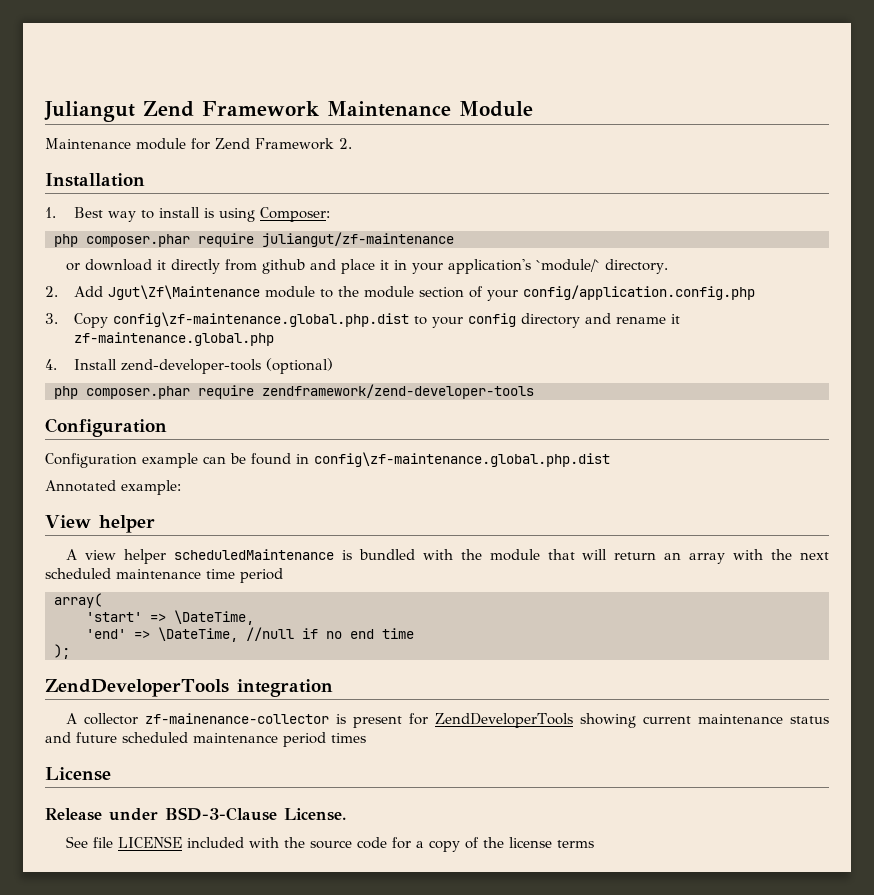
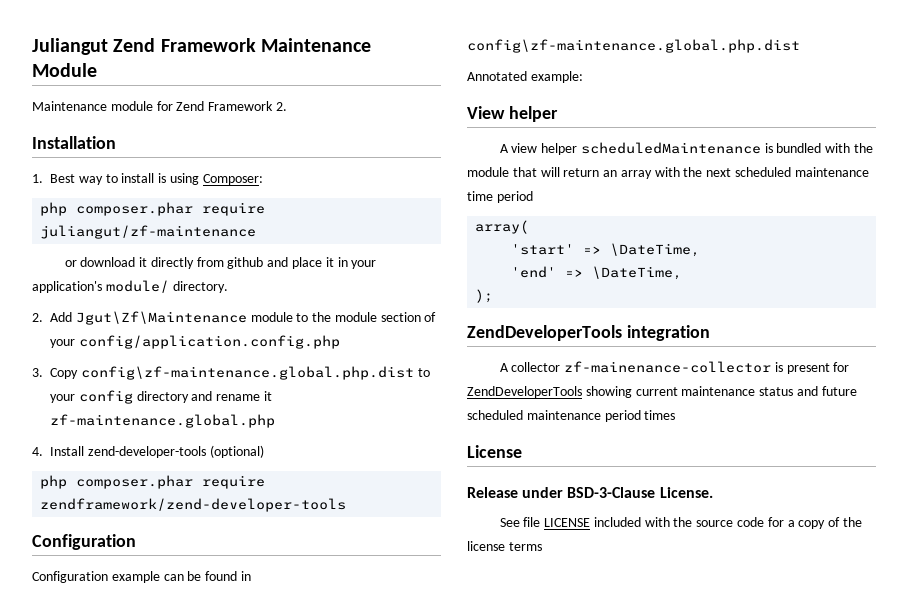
- or download it directly from github and place it in your application's `module/` directory.
+ or download it directly from github and place it in your application's module/ directory.
- 'end' => \DateTime, //null if no end time
+ 'end' => \DateTime,

